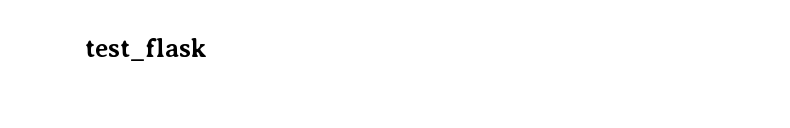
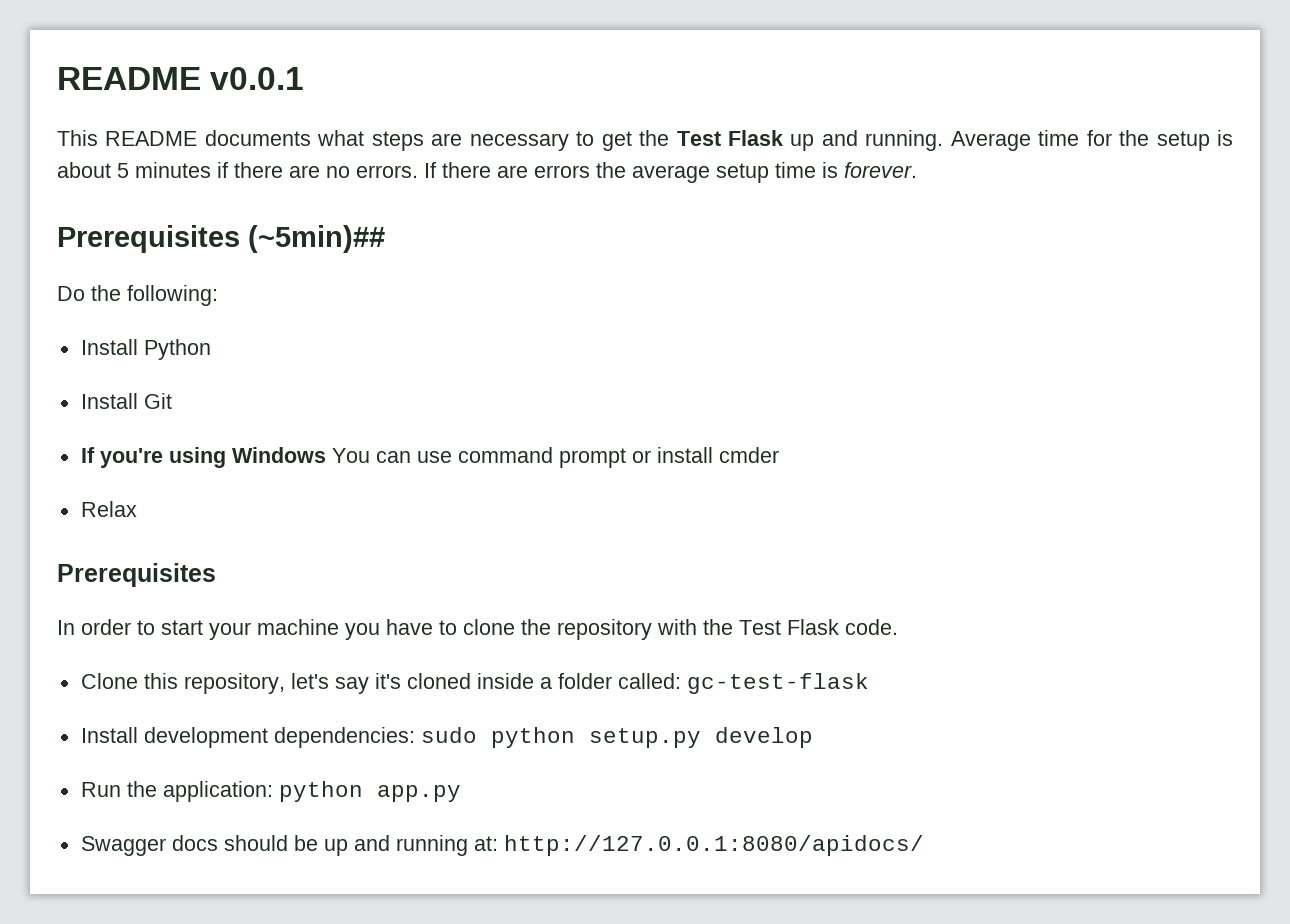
- test_flask
+ README v0.0.1
+ This README documents what steps are necessary to get the Test Flask up and running. Average time for the setup is about 5 minutes if there are no errors. If there are errors the average setup time is forever.
+ Prerequisites (~5min)##
+ Do the following:
+ Install Python
+ Install Git
+ If you're using Windows You can use command prompt or install cmder
+ Relax
+ Prerequisites
+ In order to start your machine you have to clone the repository with the Test Flask code.
+ Clone this repository, let's say it's cloned inside a folder called: gc-test-flask
+ Install development dependencies: sudo python setup.py develop
+ Run the application: python app.py
+ Swagger docs should be up and running at: http://127.0.0.1:8080/apidocs/

